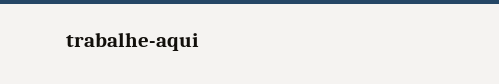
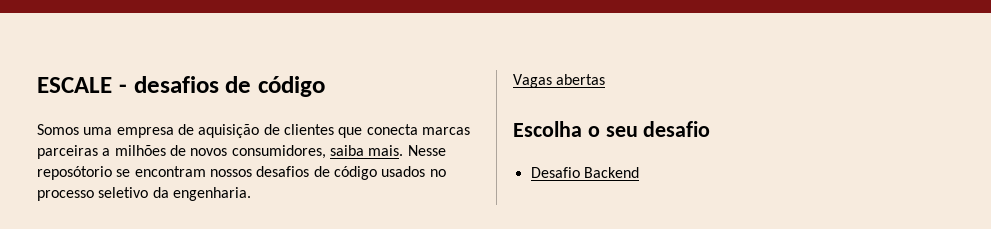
- trabalhe-aqui
+ ESCALE - desafios de código
+ Somos uma empresa de aquisição de clientes que conecta marcas parceiras a milhões de novos consumidores, saiba mais. Nesse reposótorio se encontram nossos desafios de código usados no processo seletivo da engenharia.
+ Vagas abertas
+ Escolha o seu desafio
+ Desafio Backend

